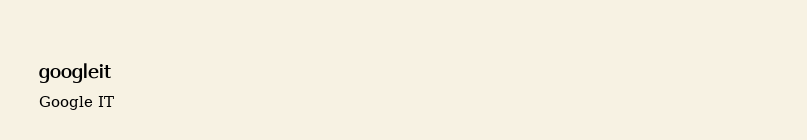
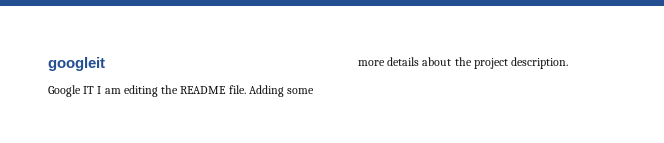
- Google IT
+ Google IT I am editing the README file. Adding some more details about the project description.

